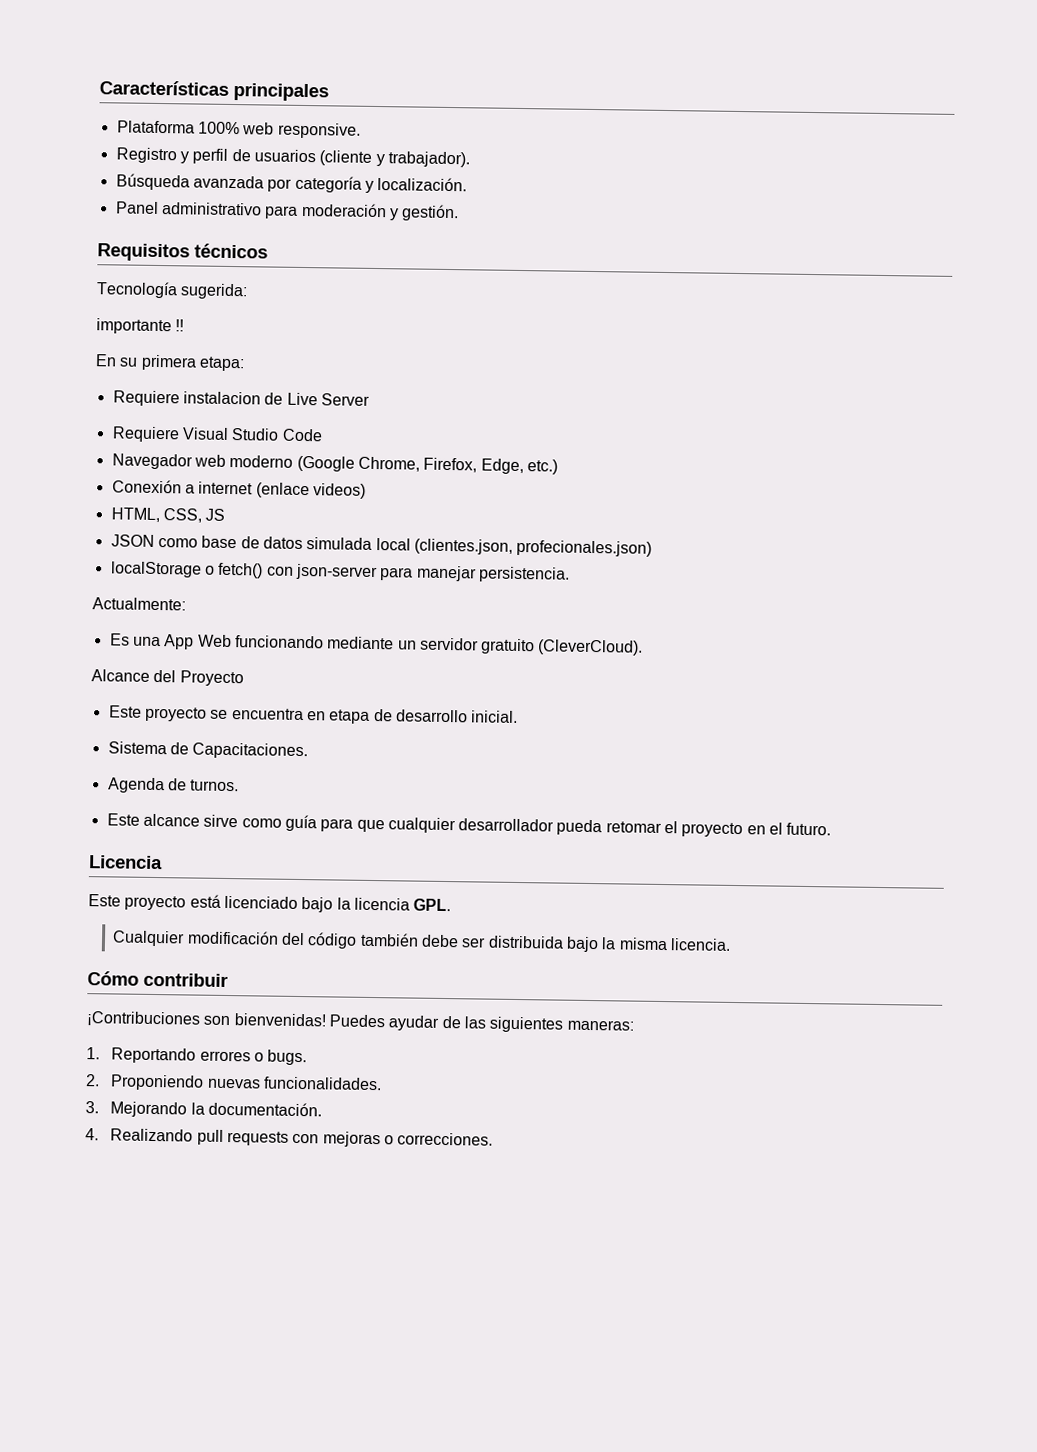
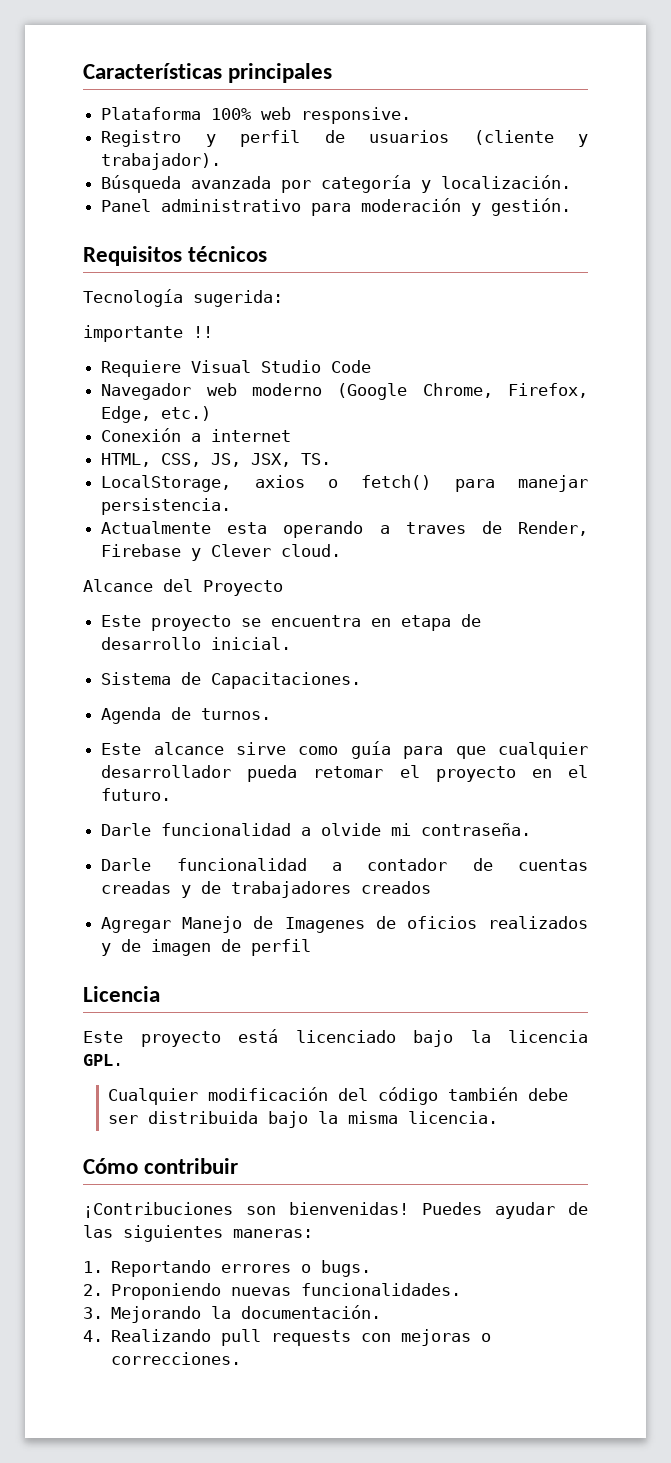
- En su primera etapa:
- Requiere instalacion de Live Server
- Conexión a internet (enlace videos)
+ Conexión a internet
- HTML, CSS, JS
- JSON como base de datos simulada local (clientes.json, profecionales.json)
- localStorage o fetch() con json-server para manejar persistencia.
- Actualmente:
- Es una App Web funcionando mediante un servidor gratuito (CleverCloud).
+ HTML, CSS, JS, JSX, TS.
+ LocalStorage, axios o fetch() para manejar persistencia.
+ Actualmente esta operando a traves de Render, Firebase y Clever cloud.
+ Darle funcionalidad a olvide mi contraseña.
+ Darle funcionalidad a contador de cuentas creadas y de trabajadores creados
+ Agregar Manejo de Imagenes de oficios realizados y de imagen de perfil

